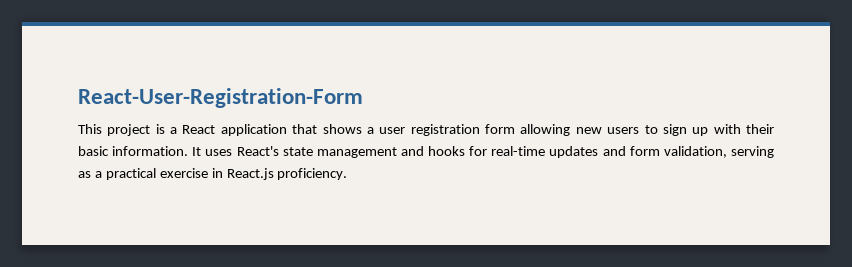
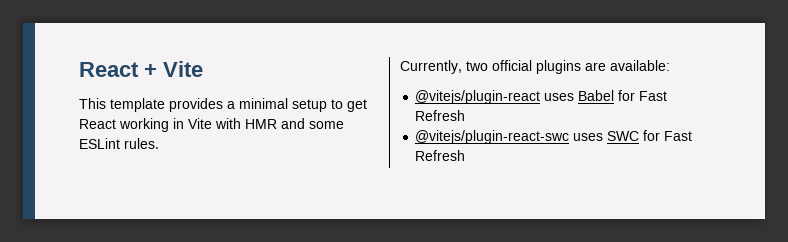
- React-User-Registration-Form
- This project is a React application that shows a user registration form allowing new users to sign up with their basic information. It uses React's state management and hooks for real-time updates and form validation, serving as a practical exercise in React.js proficiency.
+ React + Vite
+ This template provides a minimal setup to get React working in Vite with HMR and some ESLint rules.
+ Currently, two official plugins are available:
+ @vitejs/plugin-react uses Babel for Fast Refresh
+ @vitejs/plugin-react-swc uses SWC for Fast Refresh

